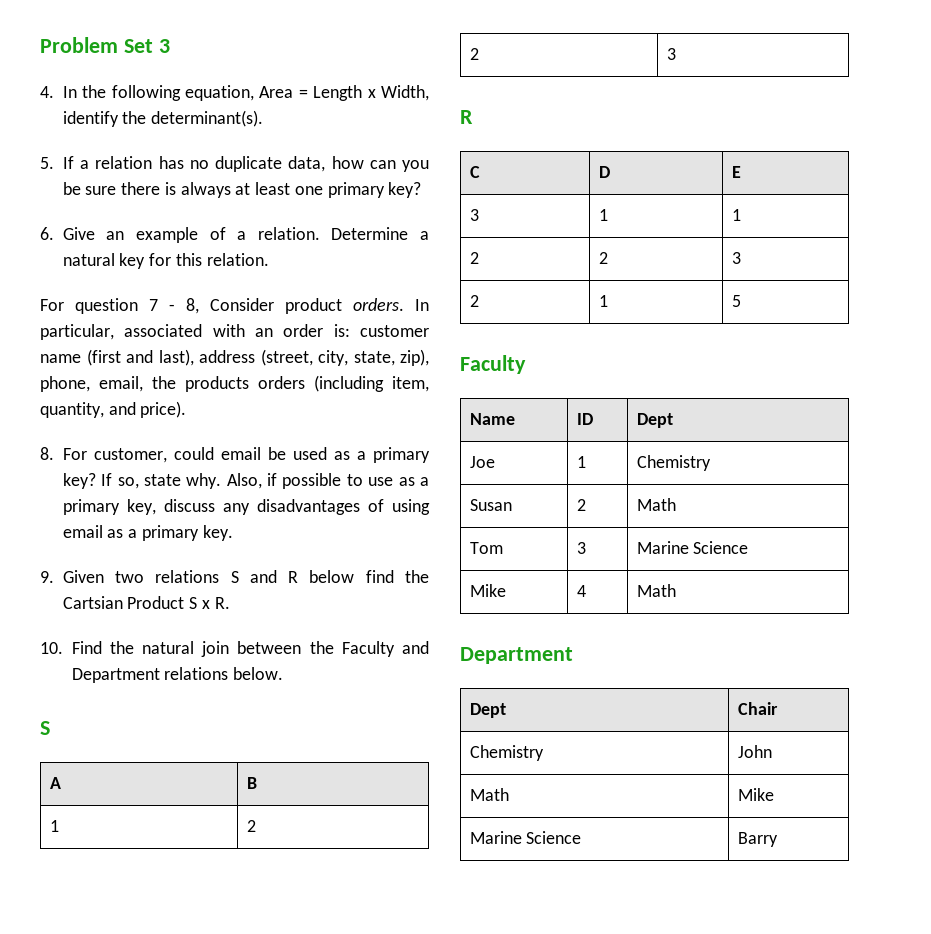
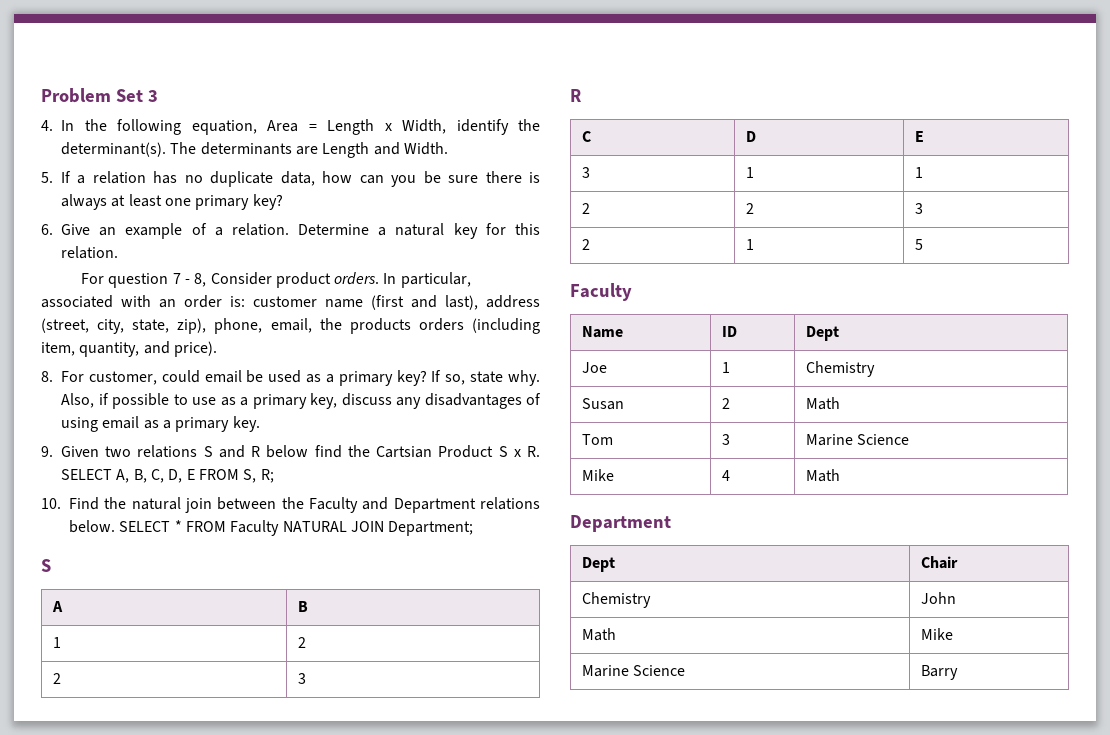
+ The determinants are Length and Width.
- 9. Given two relations S and R below find the Cartsian Product S x R.
+ 9. Given two relations S and R below find the Cartsian Product S x R. SELECT A, B, C, D, E FROM S, R;
+ SELECT * FROM Faculty NATURAL JOIN Department;

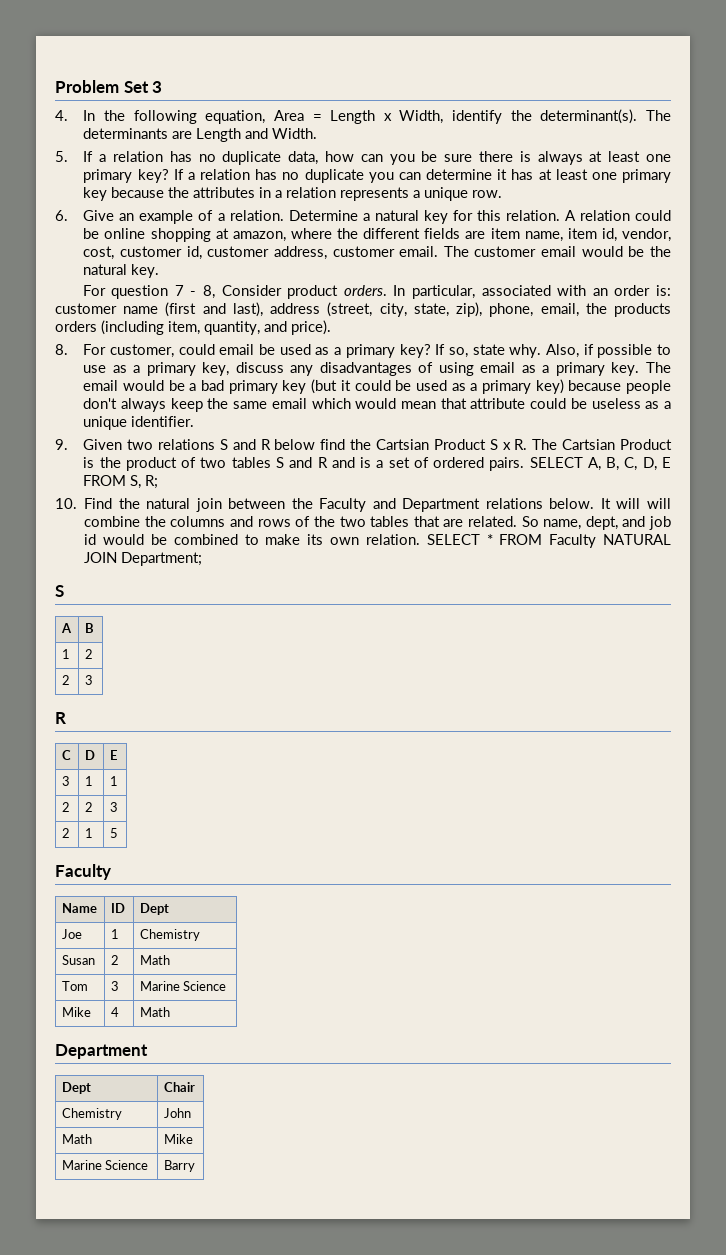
+ If a relation has no duplicate you can determine it has at least one primary key because the attributes in a relation represents a unique row.
+ A relation could be online shopping at amazon, where the different fields are item name, item id, vendor, cost, customer id, customer address, customer email. The customer email would be the natural key.
+ The email would be a bad primary key (but it could be used as a primary key) because people don't always keep the same email which would mean that attribute could be useless as a unique identifier.
- 9. Given two relations S and R below find the Cartsian Product S x R. SELECT A, B, C, D, E FROM S, R;
+ 9. Given two relations S and R below find the Cartsian Product S x R. The Cartsian Product is the product of two tables S and R and is a set of ordered pairs. SELECT A, B, C, D, E FROM S, R;
+ It will will combine the columns and rows of the two tables that are related. So name, dept, and job id would be combined to make its own relation.

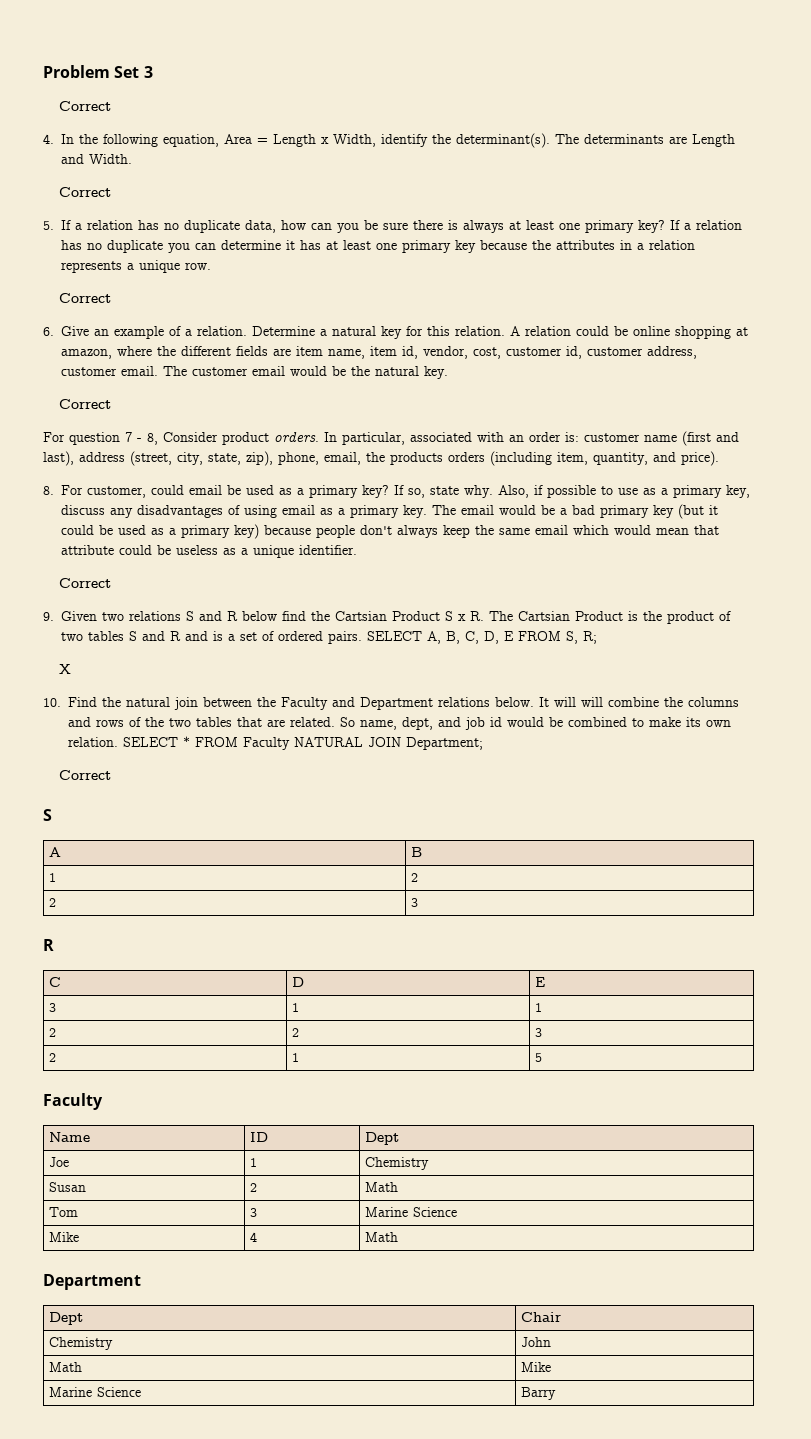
  Problem Set 3
+ Correct
  The determinants are Length and Width.
+ Correct
  If a relation has no duplicate you can determine it has at least one primary key because the attributes in a relation represents a unique row.
+ Correct
  The customer email would be the natural key.
+ Correct
  The email would be a bad primary key (but it could be used as a primary key) because people don't always keep the same email which would mean that attribute could be useless as a unique identifier.
+ Correct
+ X
  SELECT * FROM Faculty NATURAL JOIN Department;
+ Correct

